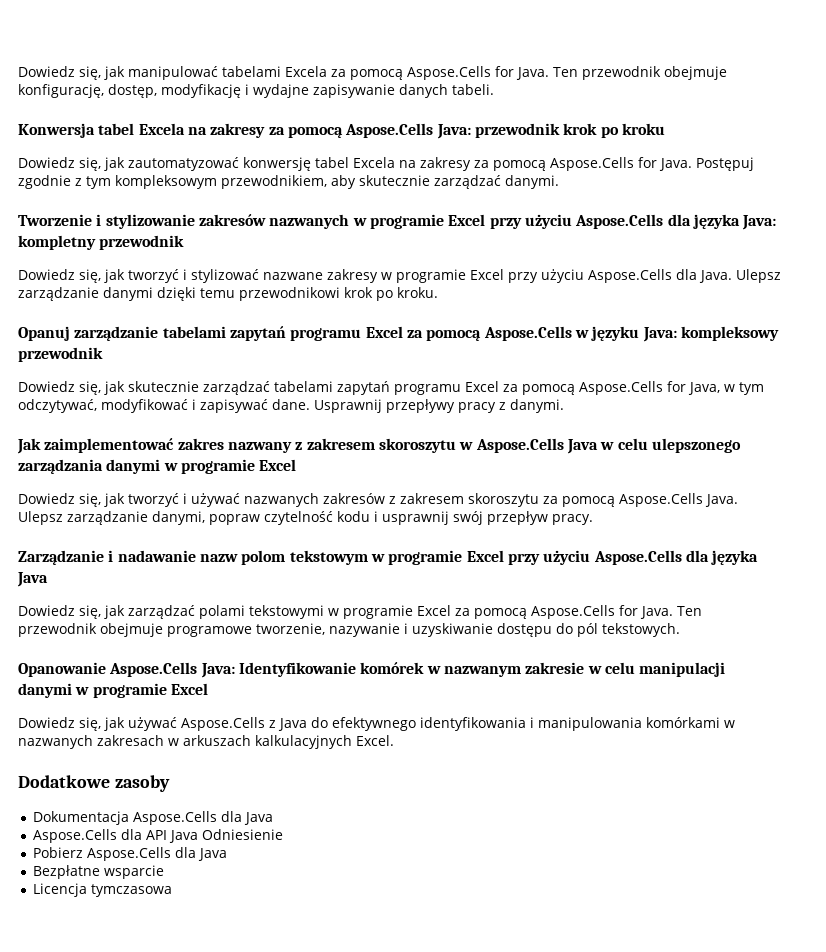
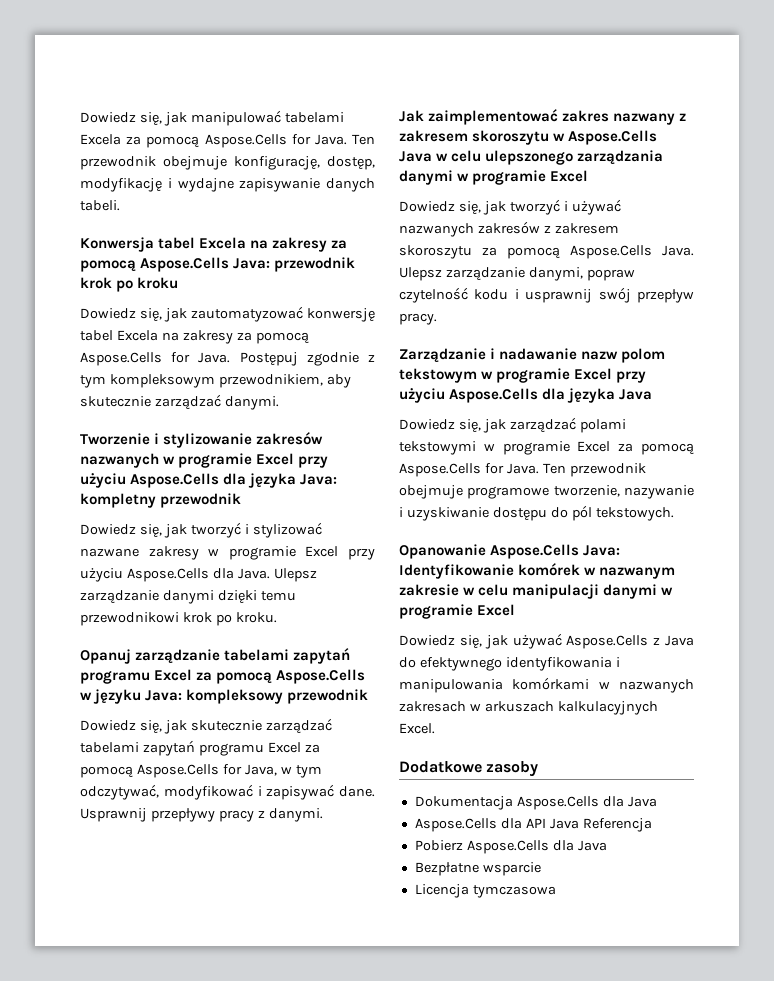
- Aspose.Cells dla API Java Odniesienie
+ Aspose.Cells dla API Java Referencja

